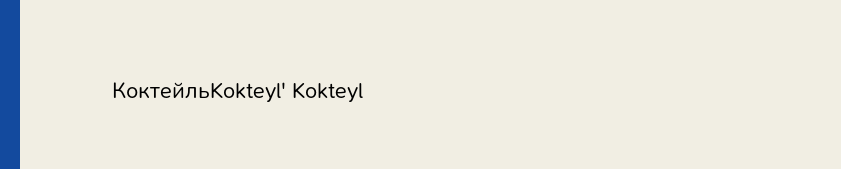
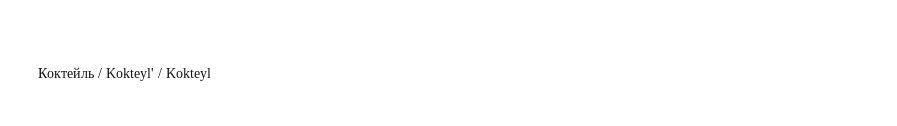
- КоктейльKokteyl' Kokteyl
+ Коктейль / Kokteyl' / Kokteyl

